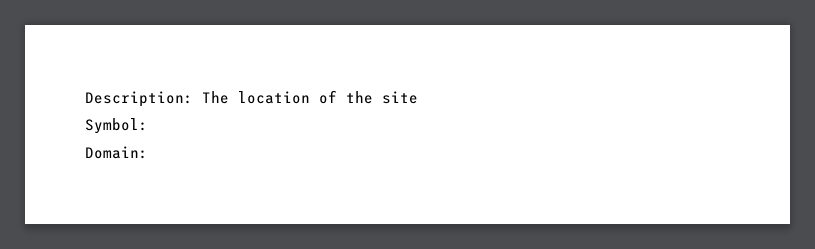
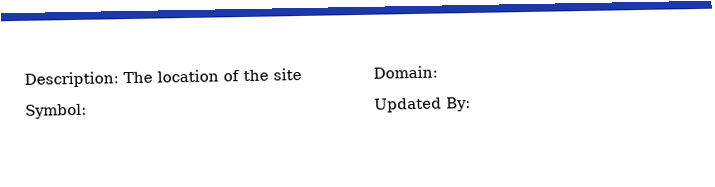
+ Updated By:

